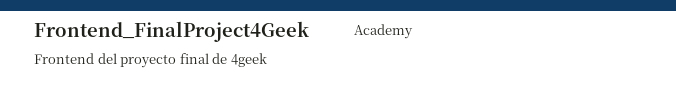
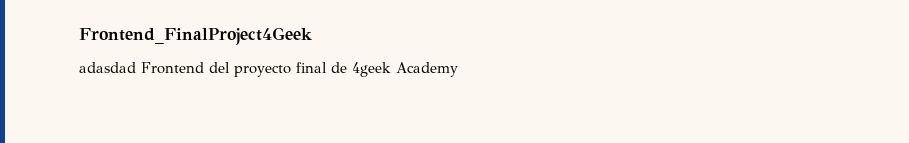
- Frontend del proyecto final de 4geek Academy
+ adasdad Frontend del proyecto final de 4geek Academy

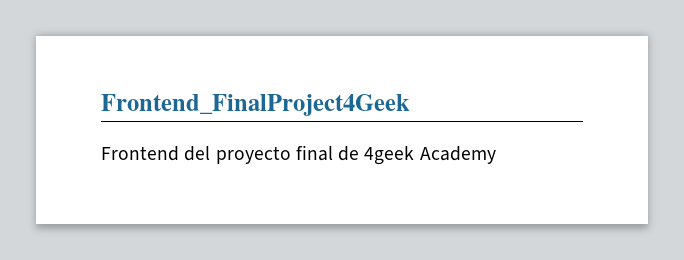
- adasdad Frontend del proyecto final de 4geek Academy
+ Frontend del proyecto final de 4geek Academy

